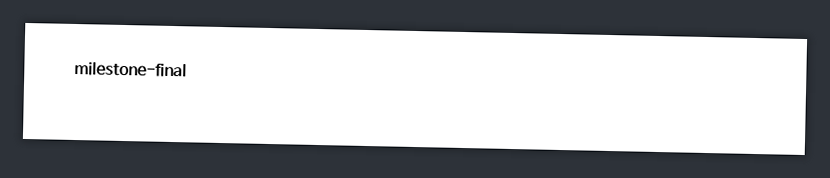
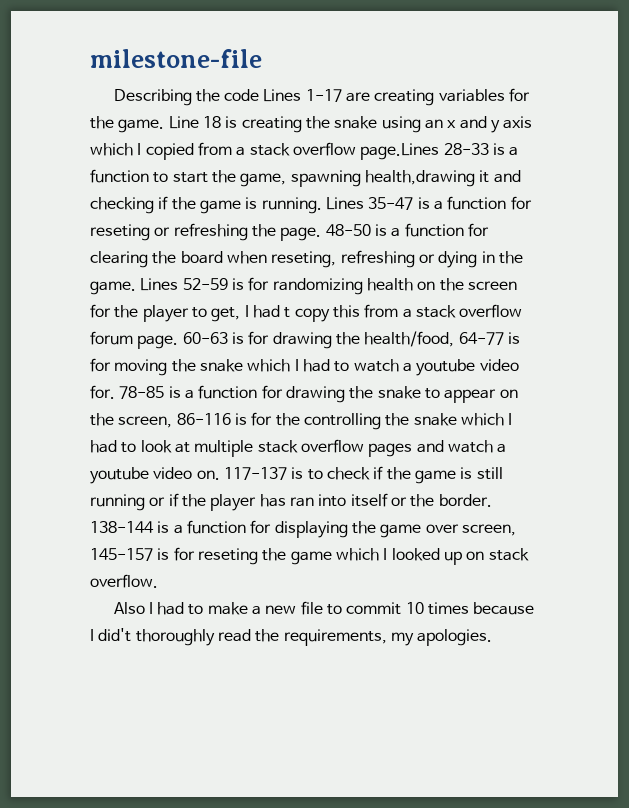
- milestone-final
+ milestone-file
+ Describing the code Lines 1-17 are creating variables for the game. Line 18 is creating the snake using an x and y axis which I copied from a stack overflow page.Lines 28-33 is a function to start the game, spawning health,drawing it and checking if the game is running. Lines 35-47 is a function for reseting or refreshing the page. 48-50 is a function for clearing the board when reseting, refreshing or dying in the game. Lines 52-59 is for randomizing health on the screen for the player to get, I had t copy this from a stack overflow forum page. 60-63 is for drawing the health/food, 64-77 is for moving the snake which I had to watch a youtube video for. 78-85 is a function for drawing the snake to appear on the screen, 86-116 is for the controlling the snake which I had to look at multiple stack overflow pages and watch a youtube video on. 117-137 is to check if the game is still running or if the player has ran into itself or the border. 138-144 is a function for displaying the game over screen, 145-157 is for reseting the game which I looked up on stack overflow.
+ Also I had to make a new file to commit 10 times because I did't thoroughly read the requirements, my apologies.

